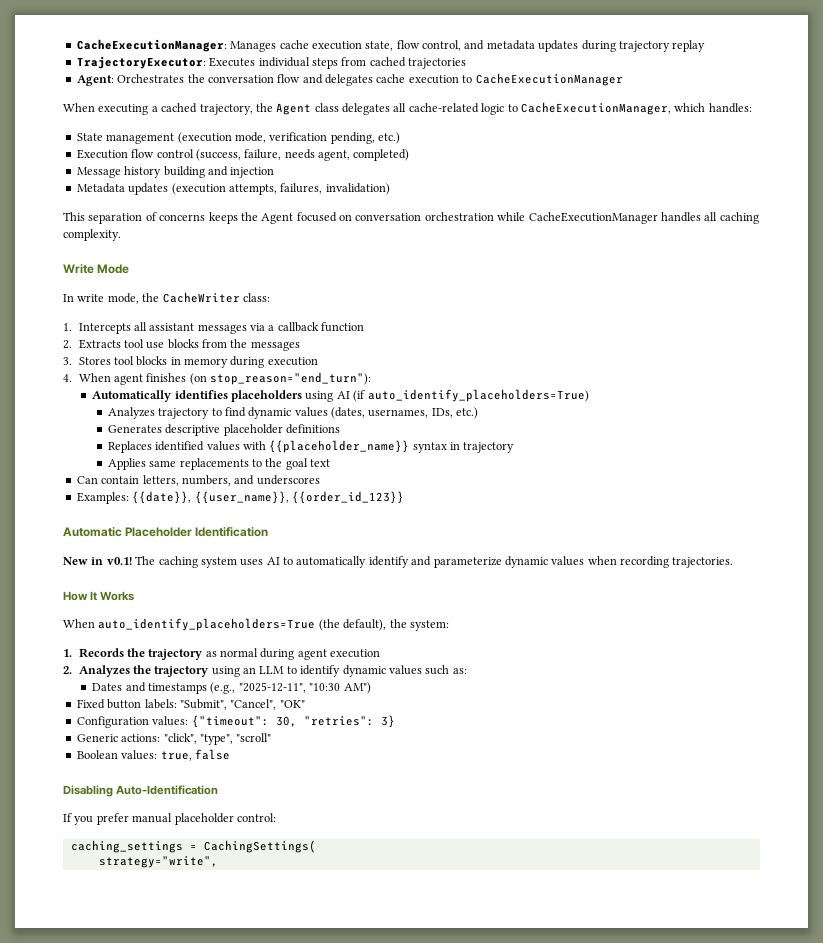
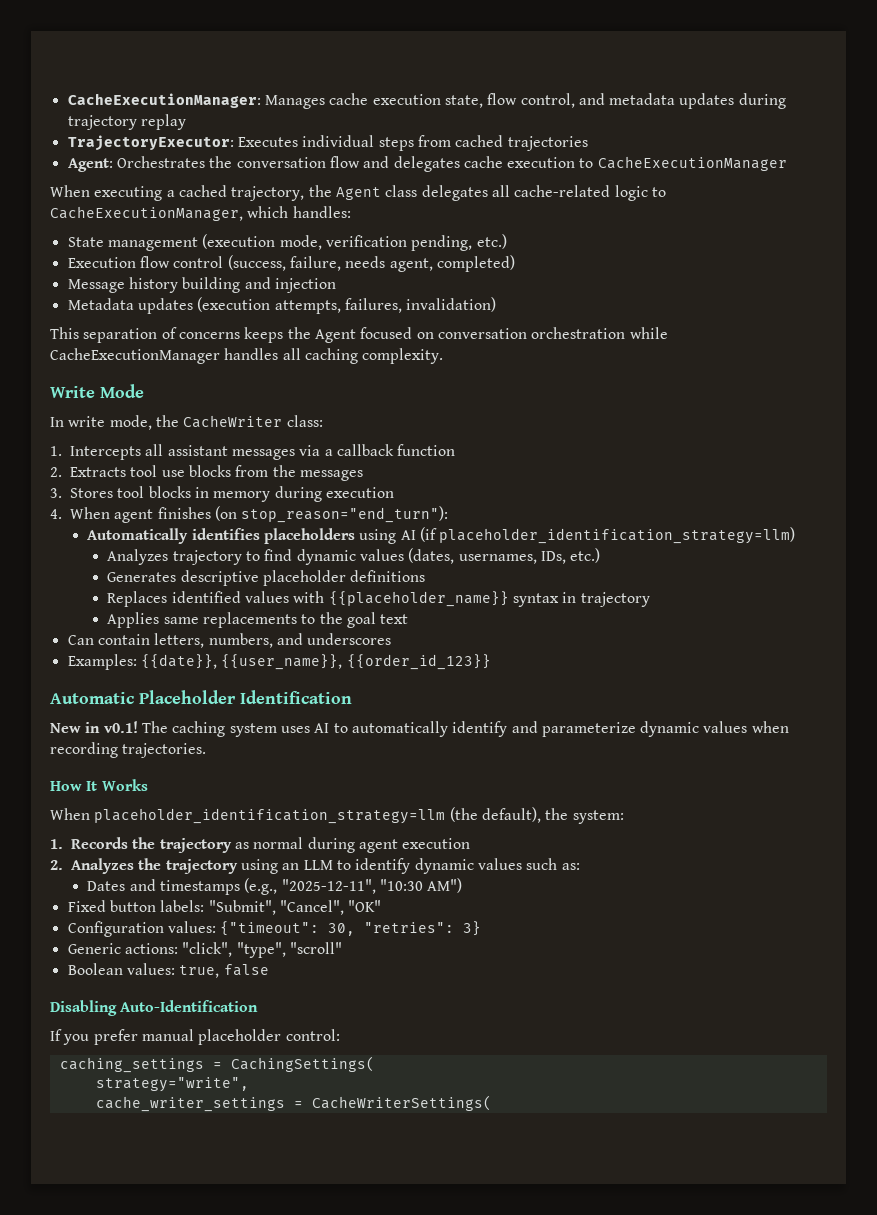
- Automatically identifies placeholders using AI (if auto_identify_placeholders=True)
+ Automatically identifies placeholders using AI (if placeholder_identification_strategy=llm)
- When auto_identify_placeholders=True (the default), the system:
+ When placeholder_identification_strategy=llm (the default), the system:
+ cache_writer_settings = CacheWriterSettings(

